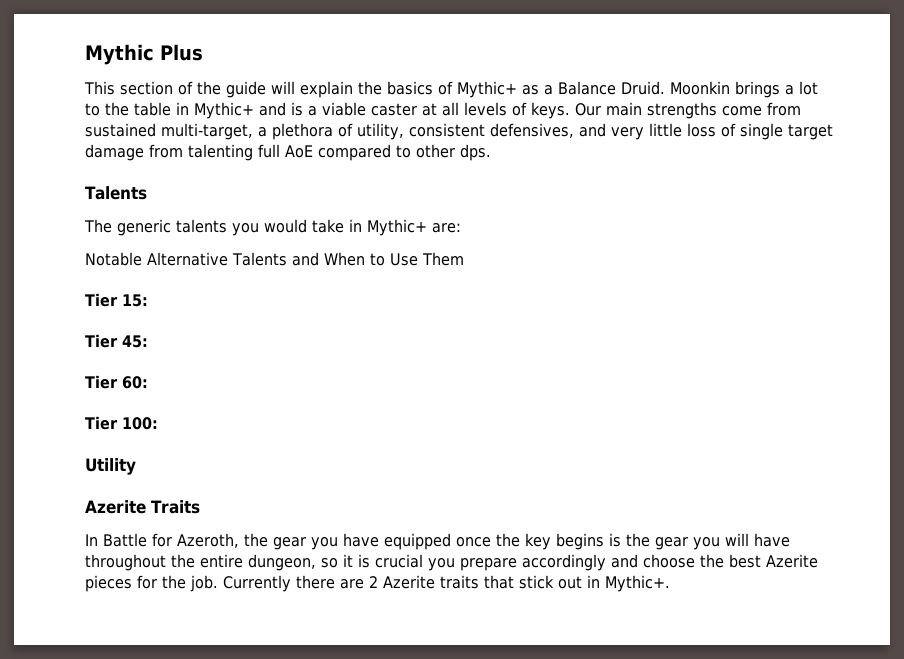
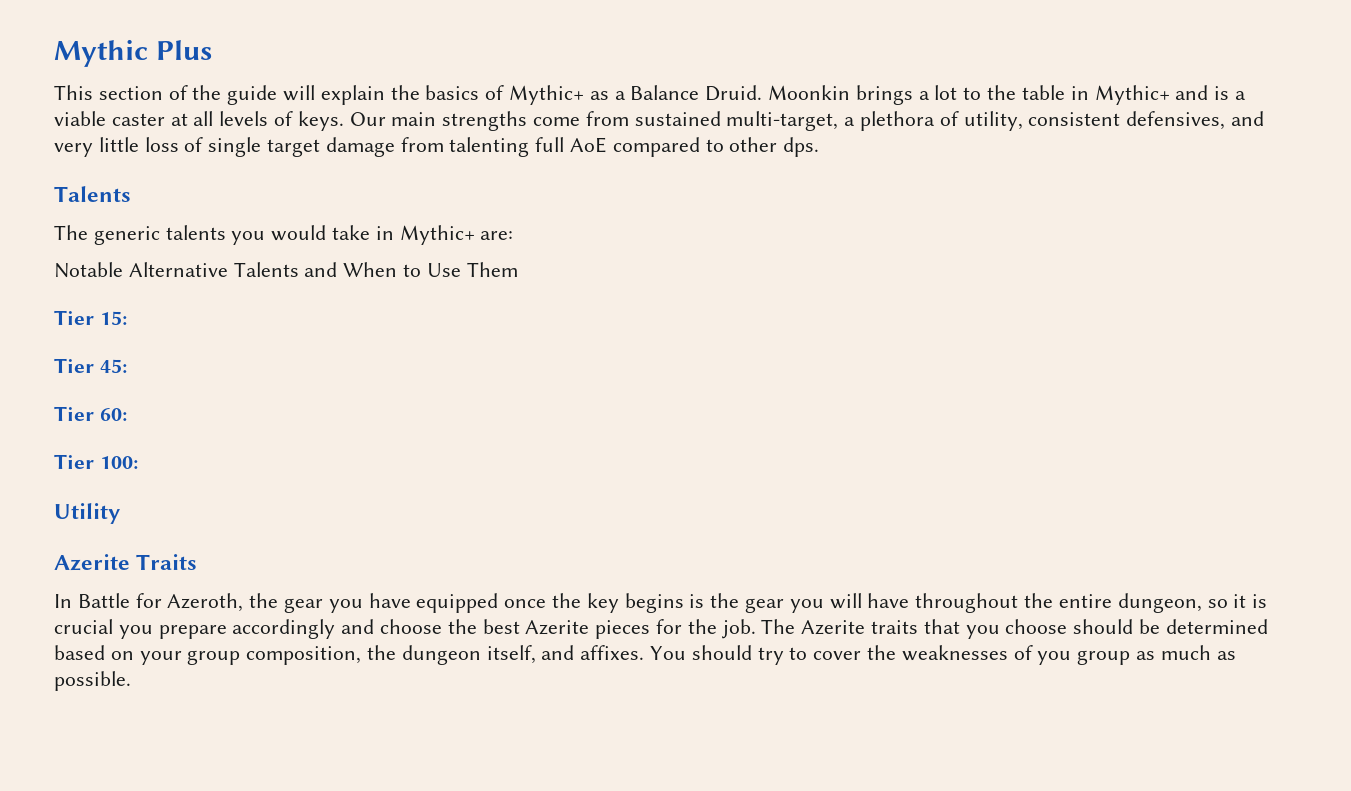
- Currently there are 2 Azerite traits that stick out in Mythic+.
+ The Azerite traits that you choose should be determined based on your group composition, the dungeon itself, and affixes. You should try to cover the weaknesses of you group as much as possible.

